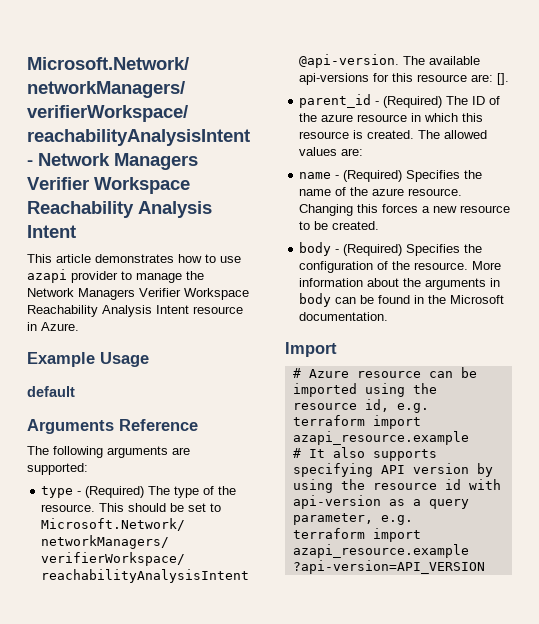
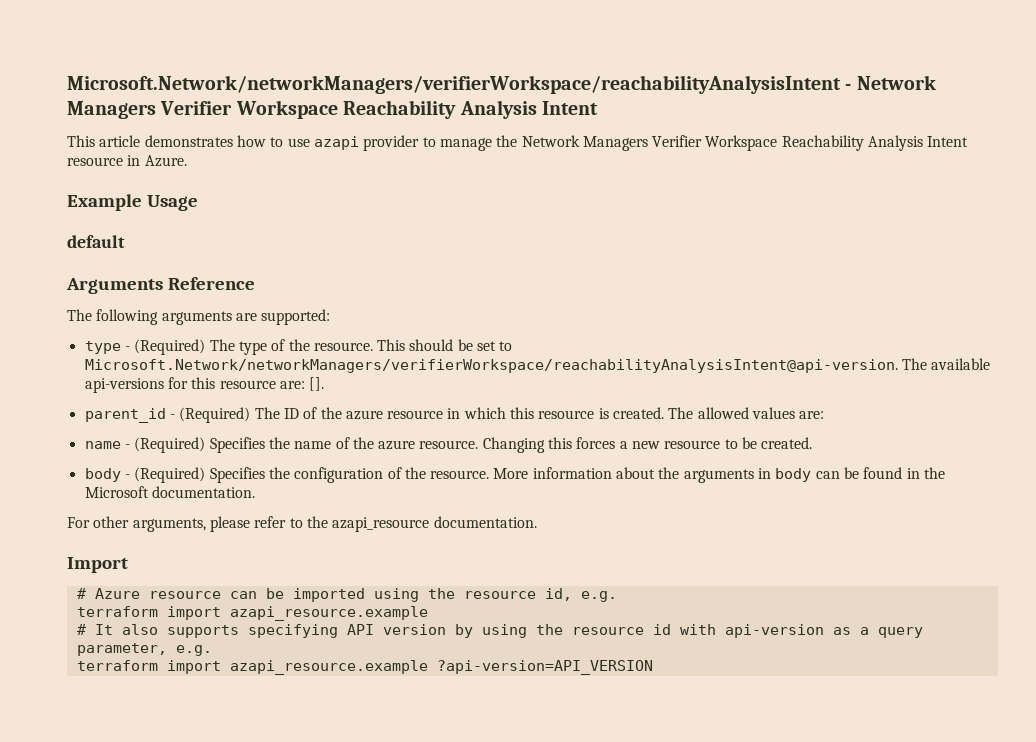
+ For other arguments, please refer to the azapi_resource documentation.

